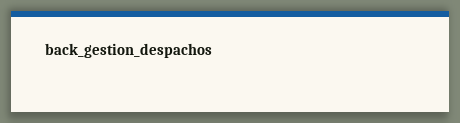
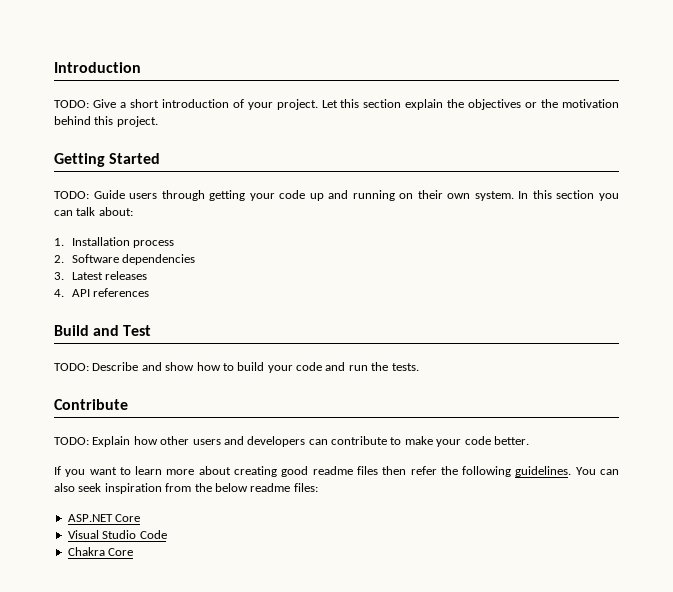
- back_gestion_despachos
+ Introduction
+ TODO: Give a short introduction of your project. Let this section explain the objectives or the motivation behind this project.
+ Getting Started
+ TODO: Guide users through getting your code up and running on their own system. In this section you can talk about:
+ 1. Installation process
+ 2. Software dependencies
+ 3. Latest releases
+ 4. API references
+ Build and Test
+ TODO: Describe and show how to build your code and run the tests.
+ Contribute
+ TODO: Explain how other users and developers can contribute to make your code better.
+ If you want to learn more about creating good readme files then refer the following guidelines. You can also seek inspiration from the below readme files:
+ ASP.NET Core
+ Visual Studio Code
+ Chakra Core

